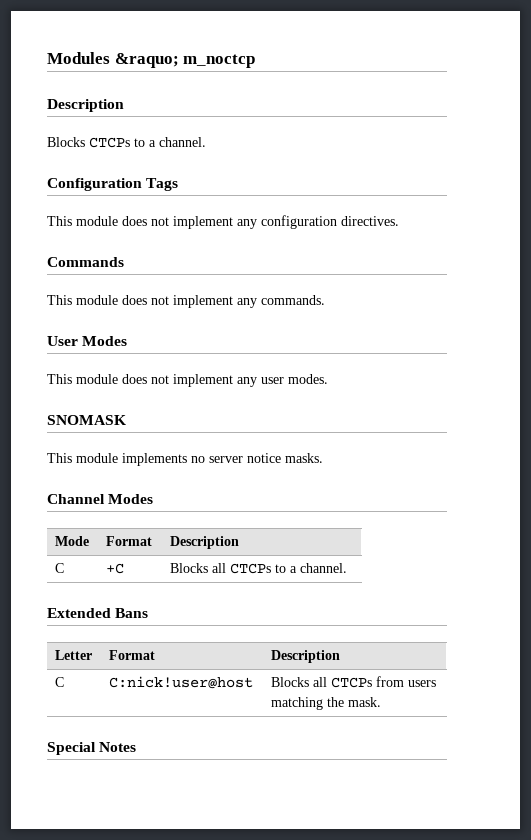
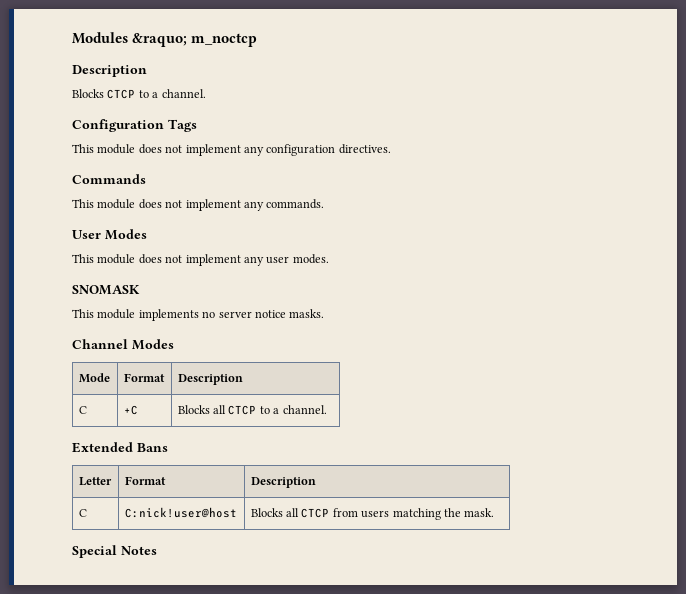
- Blocks CTCPs to a channel.
+ Blocks CTCP to a channel.
- C | +C | Blocks all CTCPs to a channel.
+ C | +C | Blocks all CTCP to a channel.
- C | C:nick!user@host | Blocks all CTCPs from users matching the mask.
+ C | C:nick!user@host | Blocks all CTCP from users matching the mask.

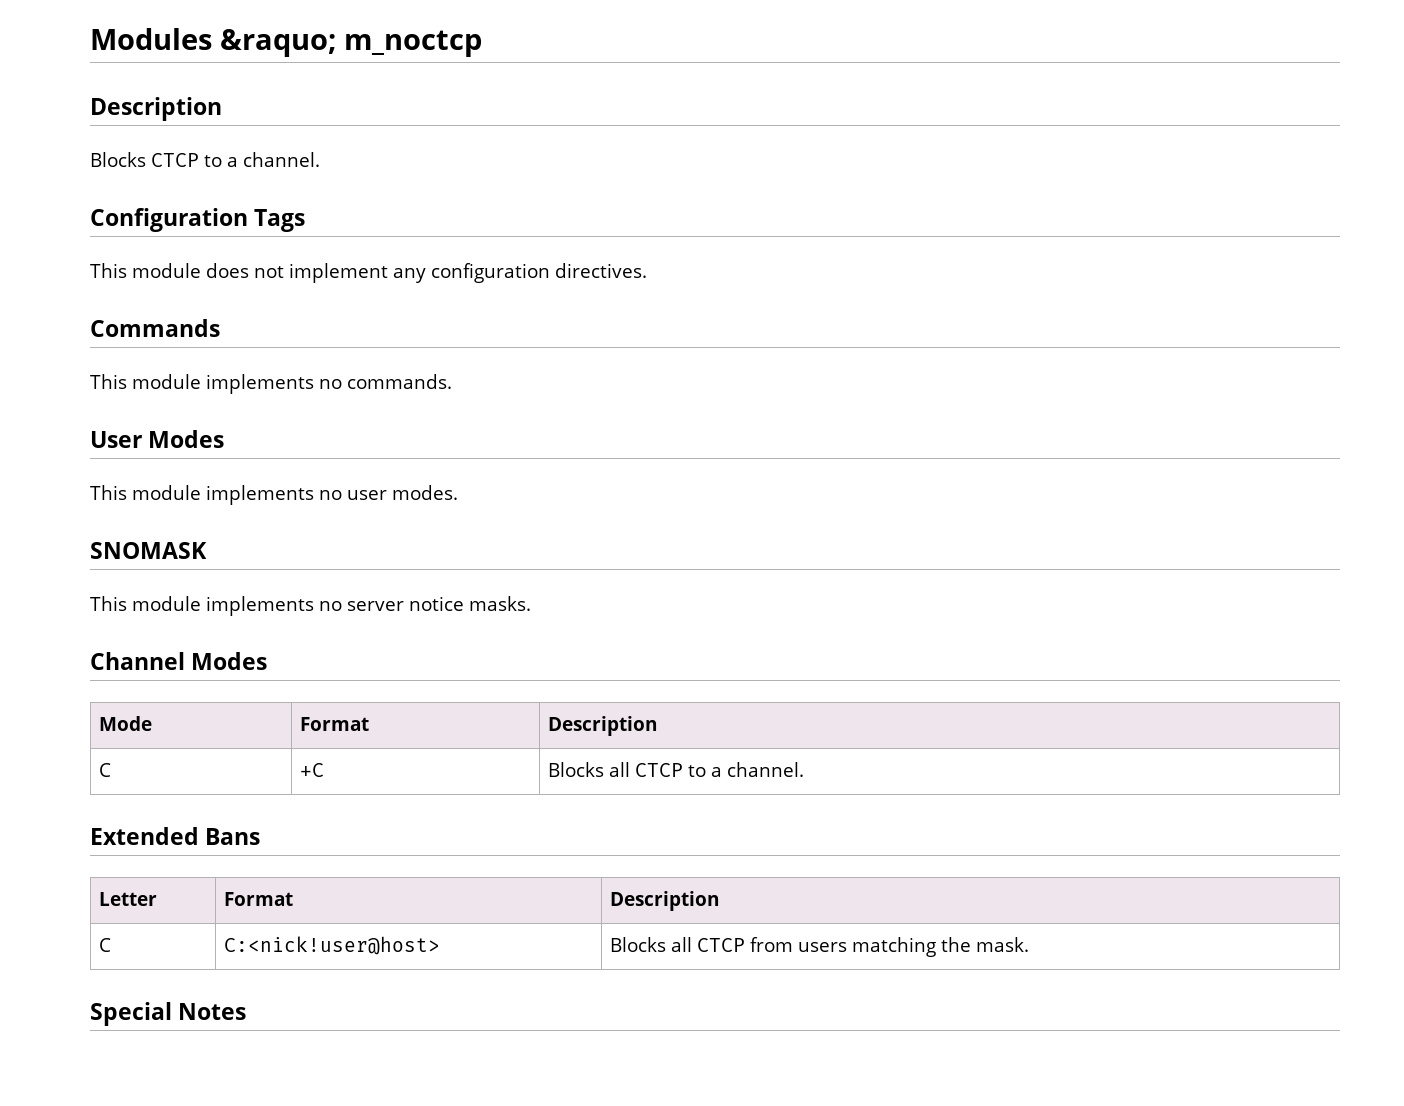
- This module does not implement any commands.
+ This module implements no commands.
- This module does not implement any user modes.
+ This module implements no user modes.
- C | C:nick!user@host | Blocks all CTCP from users matching the mask.
+ C | C:<nick!user@host> | Blocks all CTCP from users matching the mask.

